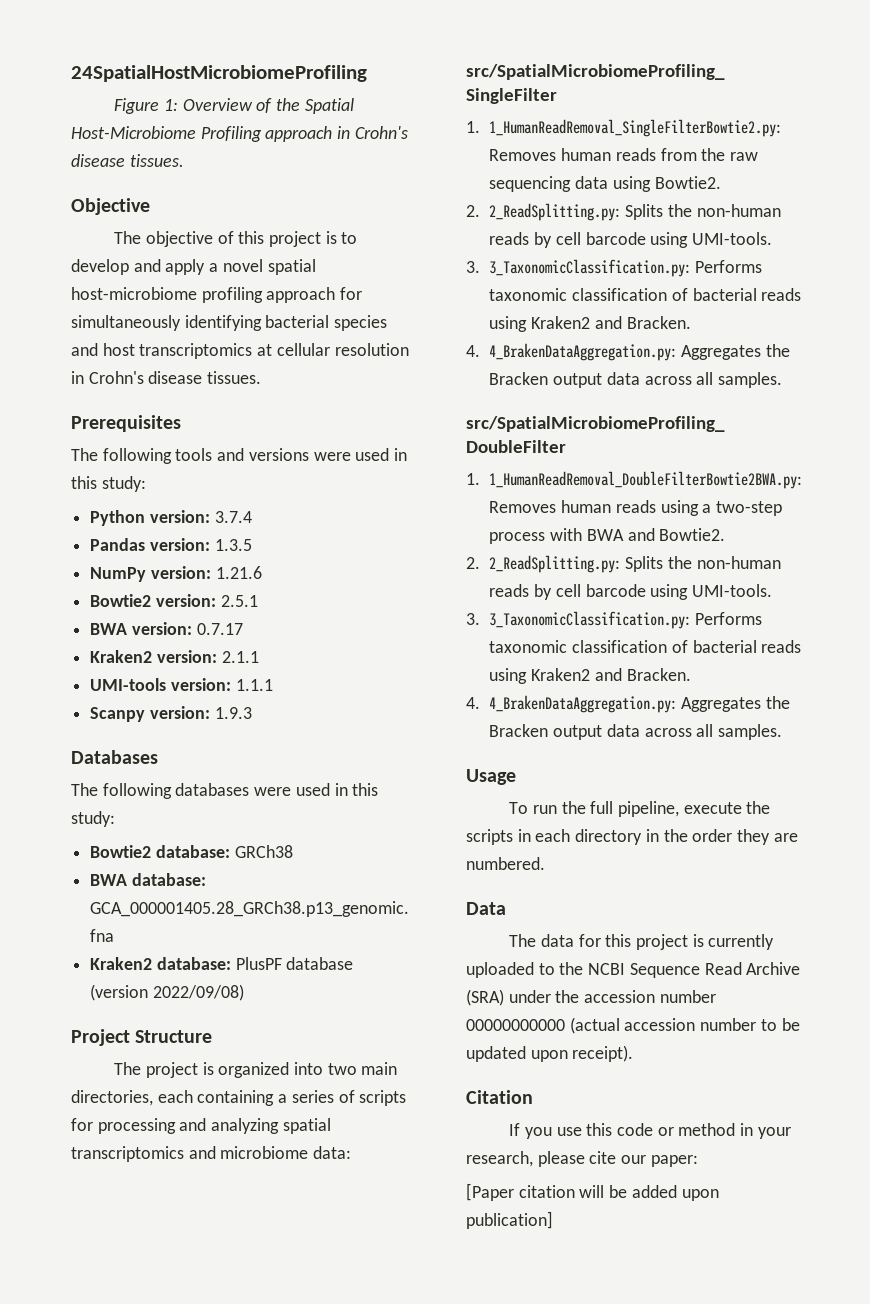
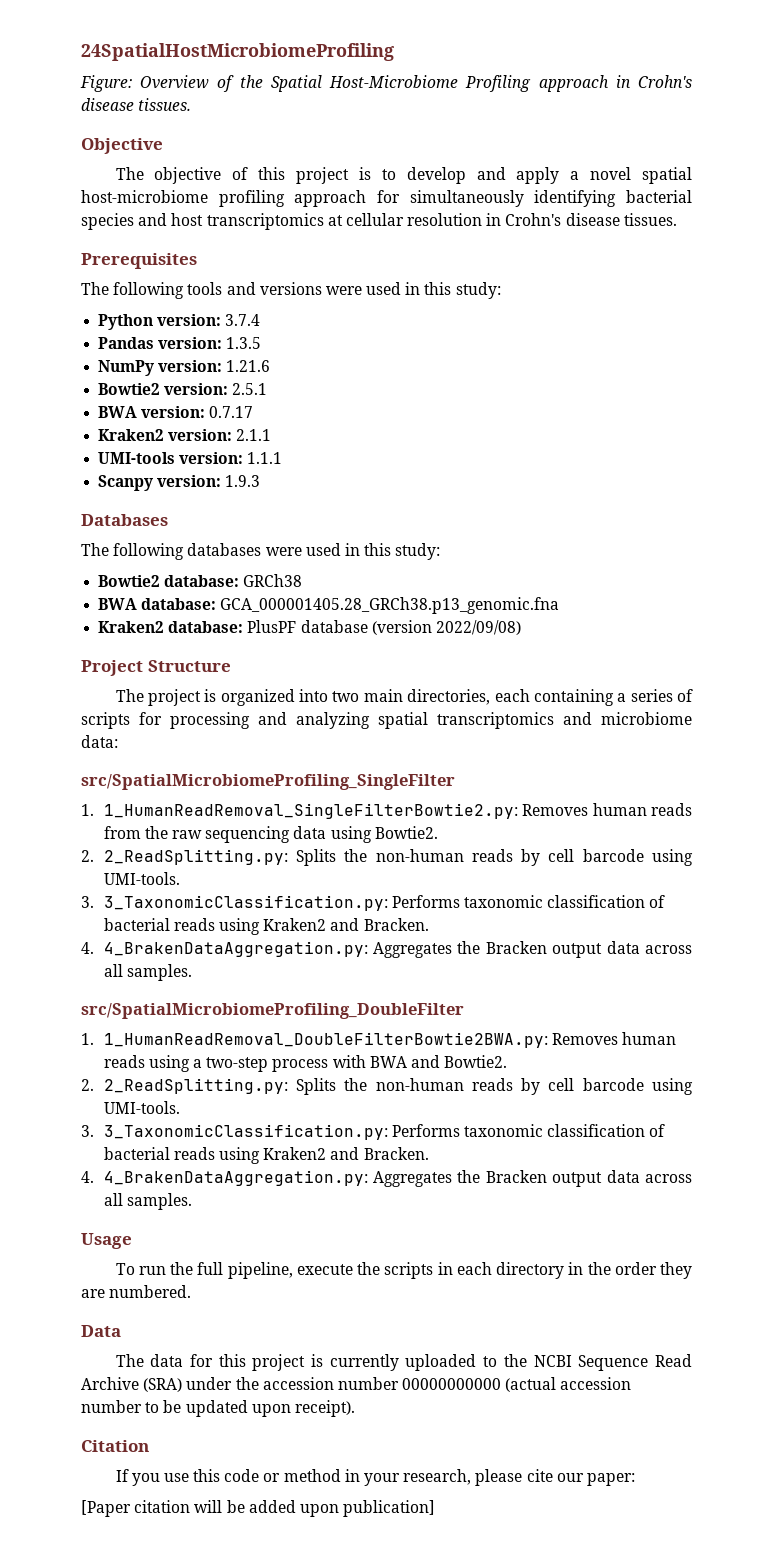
- Figure 1: Overview of the Spatial Host-Microbiome Profiling approach in Crohn's disease tissues.
+ Figure: Overview of the Spatial Host-Microbiome Profiling approach in Crohn's disease tissues.

